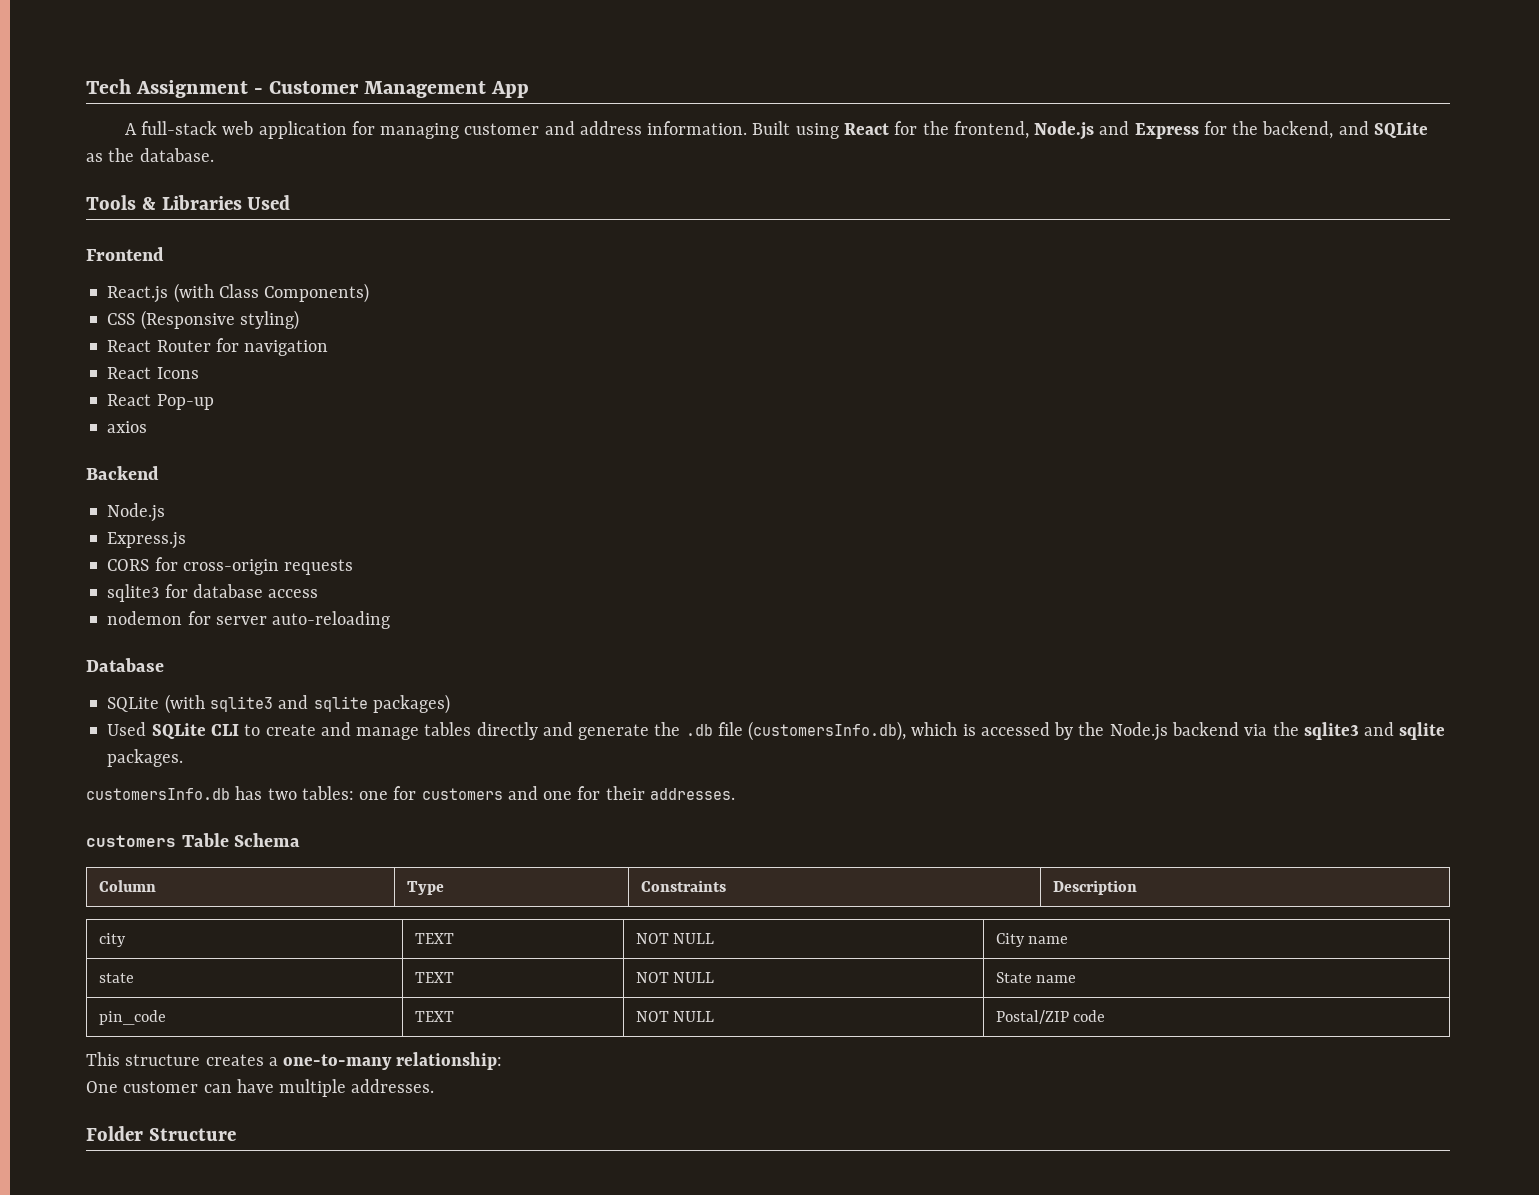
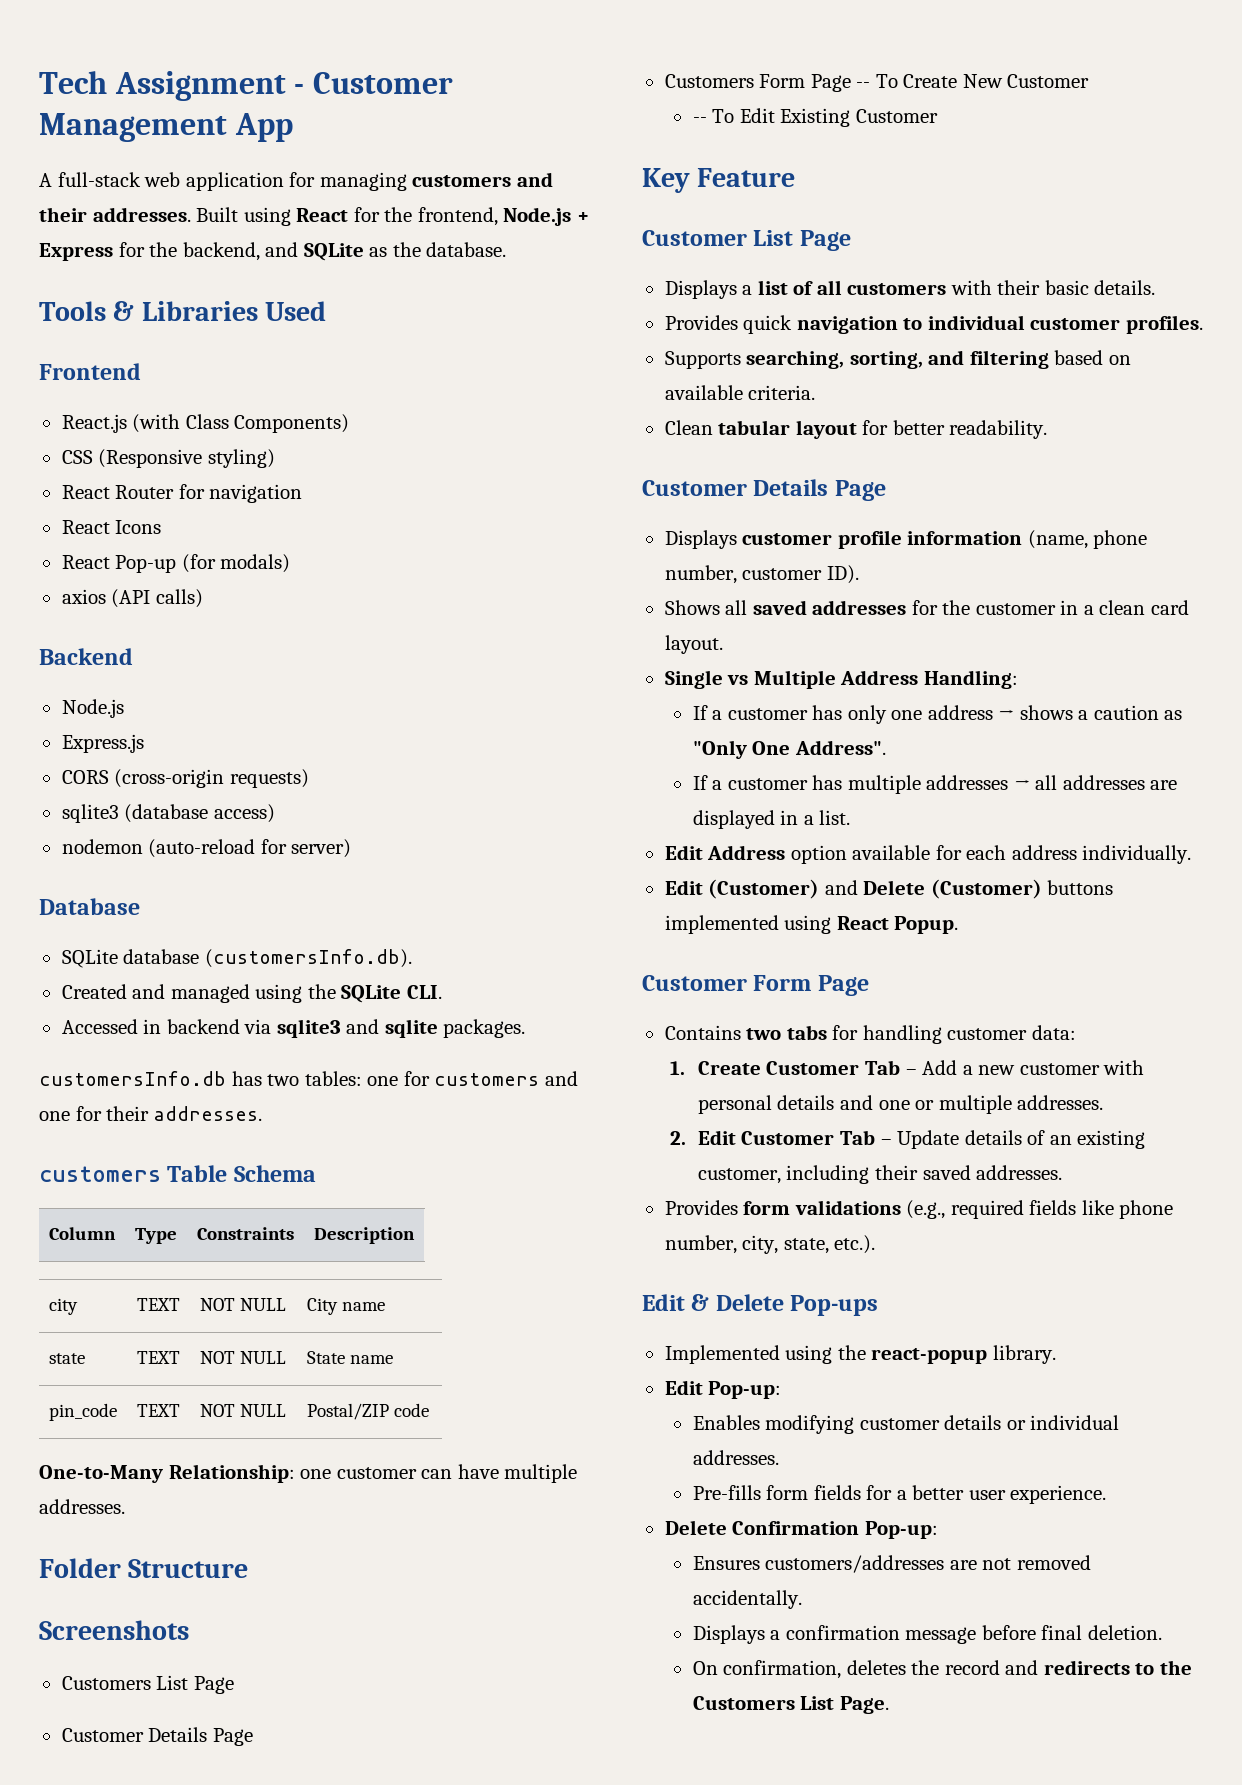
- A full-stack web application for managing customer and address information.
+ A full-stack web application for managing customers and their addresses.
- Built using React for the frontend, Node.js and Express for the backend, and SQLite as the database.
+ Built using React for the frontend, Node.js + Express for the backend, and SQLite as the database.
- React Pop-up
+ React Pop-up (for modals)
- axios
+ axios (API calls)
- CORS for cross-origin requests
- sqlite3 for database access
- nodemon for server auto-reloading
+ CORS (cross-origin requests)
+ sqlite3 (database access)
+ nodemon (auto-reload for server)
  Database
- SQLite (with sqlite3 and sqlite packages)
- Used SQLite CLI to create and manage tables directly and generate the .db file (customersInfo.db), which is accessed by the Node.js backend via the sqlite3 and sqlite packages.
+ SQLite database (customersInfo.db).
+ Created and managed using the SQLite CLI.
+ Accessed in backend via sqlite3 and sqlite packages.
- This structure creates a one-to-many relationship:
- One customer can have multiple addresses.
+ One-to-Many Relationship: one customer can have multiple addresses.
+ Screenshots
+ Customers List Page
+ Customer Details Page
+ Customers Form Page -- To Create New Customer
+ -- To Edit Existing Customer
+ Key Feature
+ Customer List Page
+ Displays a list of all customers with their basic details.
+ Provides quick navigation to individual customer profiles.
+ Supports searching, sorting, and filtering based on available criteria.
+ Clean tabular layout for better readability.
+ Customer Details Page
+ Displays customer profile information (name, phone number, customer ID).
+ Shows all saved addresses for the customer in a clean card layout.
+ Single vs Multiple Address Handling:
+ If a customer has only one address → shows a caution as "Only One Address".
+ If a customer has multiple addresses → all addresses are displayed in a list.
+ Edit Address option available for each address individually.
+ Edit (Customer) and Delete (Customer) buttons implemented using React Popup.
+ Customer Form Page
+ Contains two tabs for handling customer data:
+ 1. Create Customer Tab – Add a new customer with personal details and one or multiple addresses.
+ 2. Edit Customer Tab – Update details of an existing customer, including their saved addresses.
+ Provides form validations (e.g., required fields like phone number, city, state, etc.).
+ Edit & Delete Pop-ups
+ Implemented using the react-popup library.
+ Edit Pop-up:
+ Enables modifying customer details or individual addresses.
+ Pre-fills form fields for a better user experience.
+ Delete Confirmation Pop-up:
+ Ensures customers/addresses are not removed accidentally.
+ Displays a confirmation message before final deletion.
+ On confirmation, deletes the record and redirects to the Customers List Page.

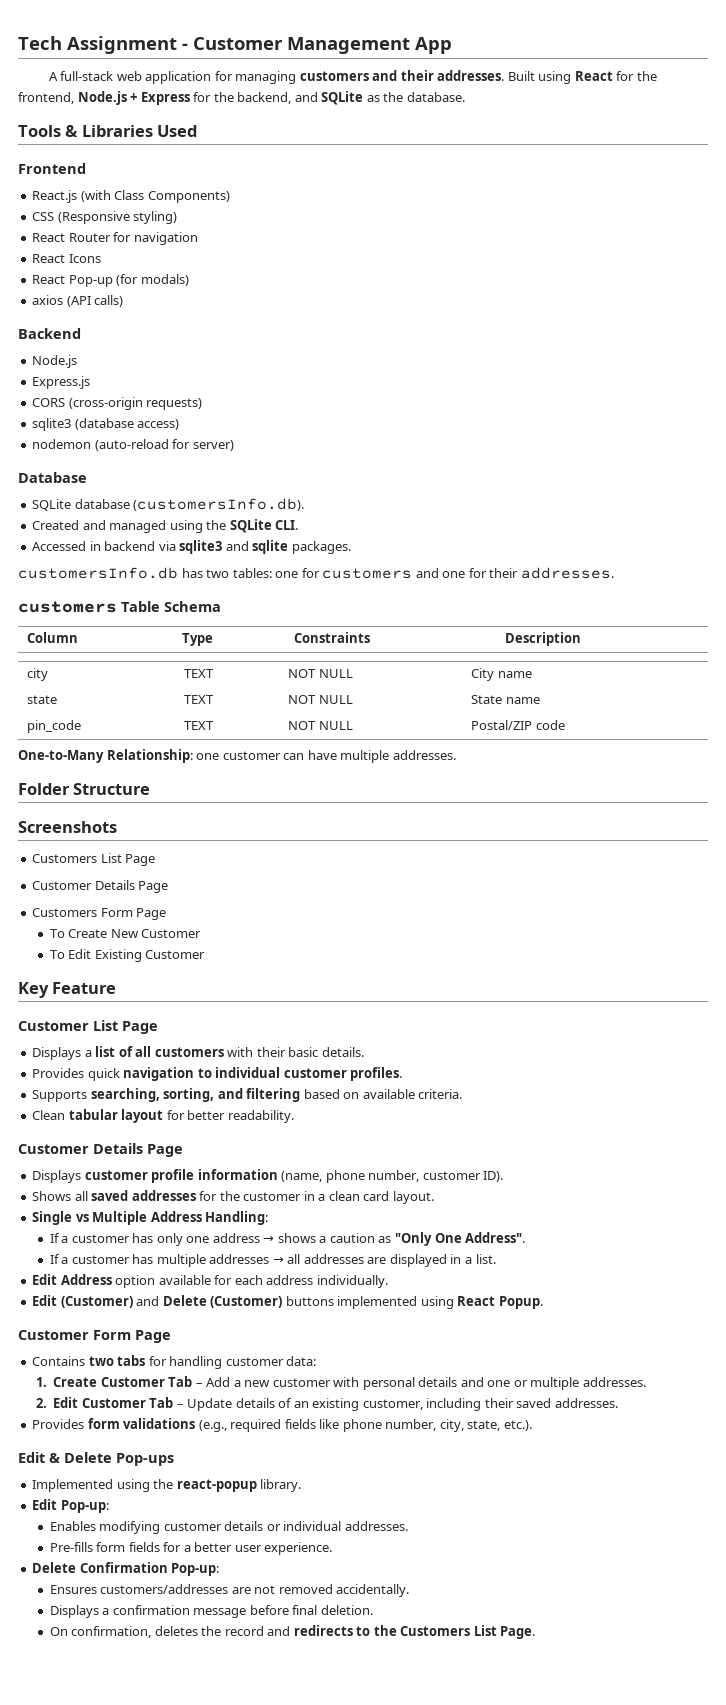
- Customers Form Page -- To Create New Customer
+ Customers Form Page
+ To Create New Customer
- -- To Edit Existing Customer
+ To Edit Existing Customer

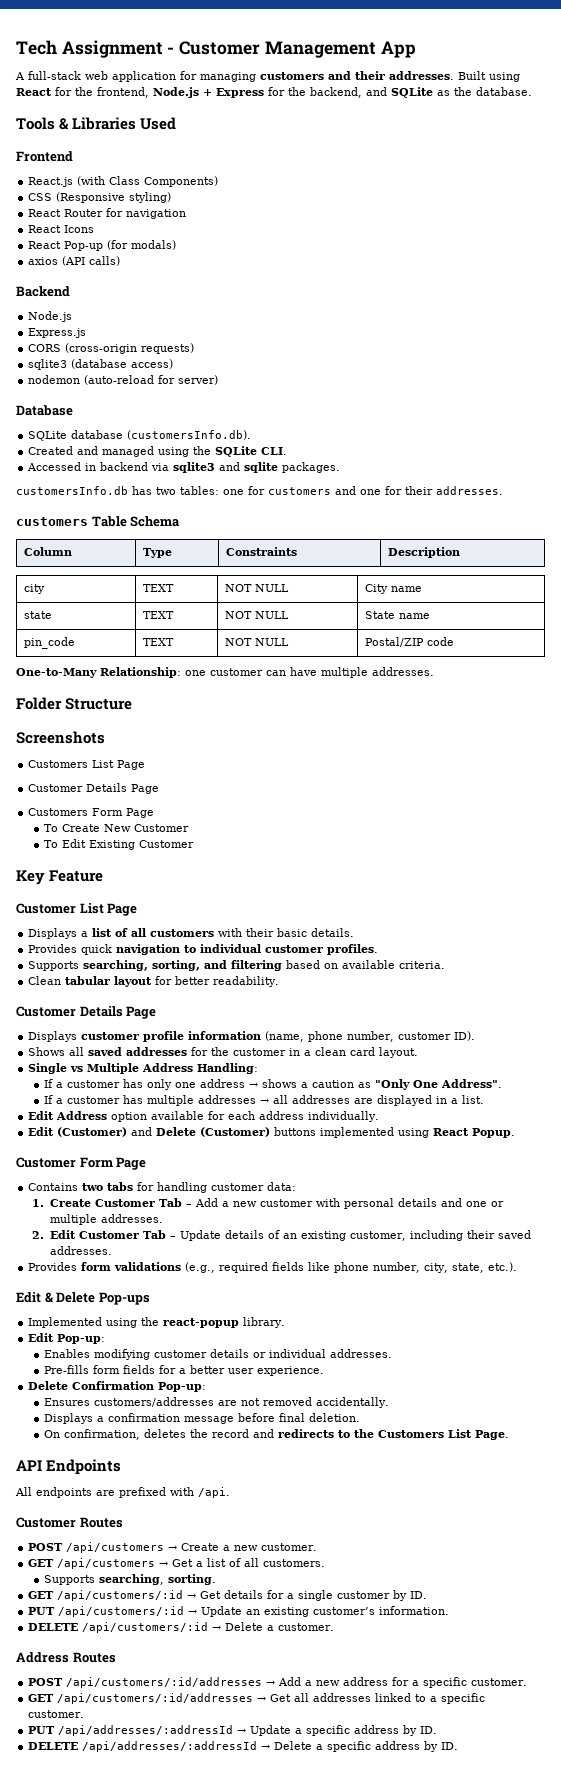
+ API Endpoints
+ All endpoints are prefixed with /api.
+ Customer Routes
+ POST /api/customers → Create a new customer.
+ GET /api/customers → Get a list of all customers.
+ Supports searching, sorting.
+ GET /api/customers/:id → Get details for a single customer by ID.
+ PUT /api/customers/:id → Update an existing customer’s information.
+ DELETE /api/customers/:id → Delete a customer.
+ Address Routes
+ POST /api/customers/:id/addresses → Add a new address for a specific customer.
+ GET /api/customers/:id/addresses → Get all addresses linked to a specific customer.
+ PUT /api/addresses/:addressId → Update a specific address by ID.
+ DELETE /api/addresses/:addressId → Delete a specific address by ID.

